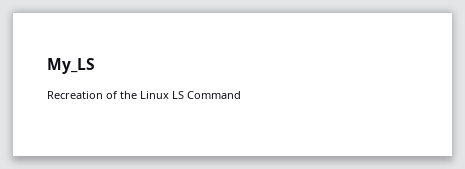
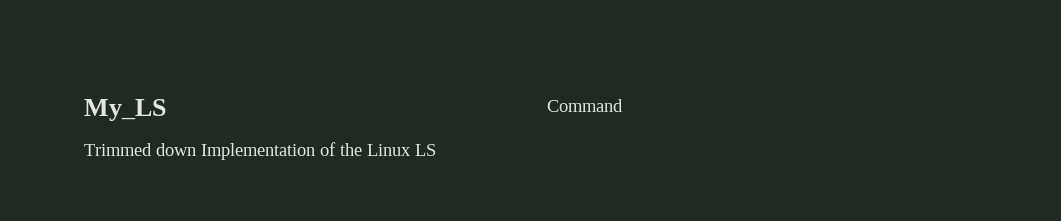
- Recreation of the Linux LS Command
+ Trimmed down Implementation of the Linux LS Command

